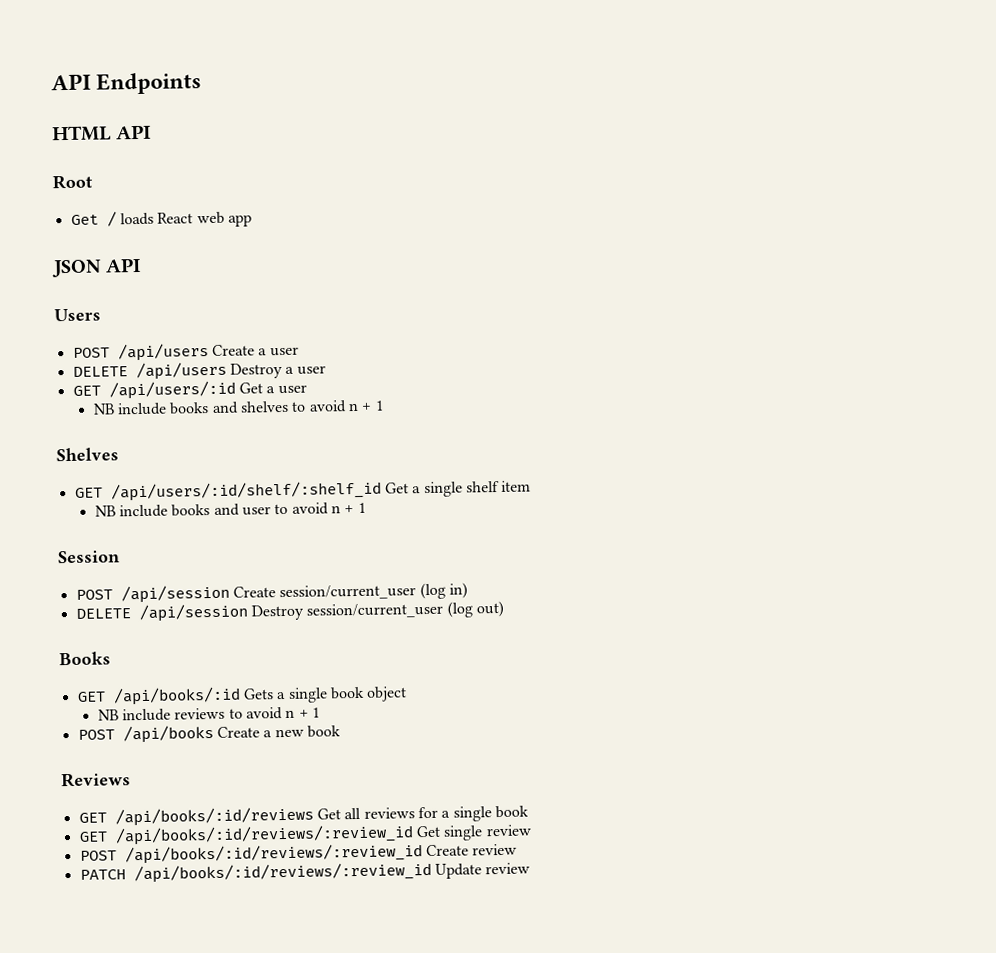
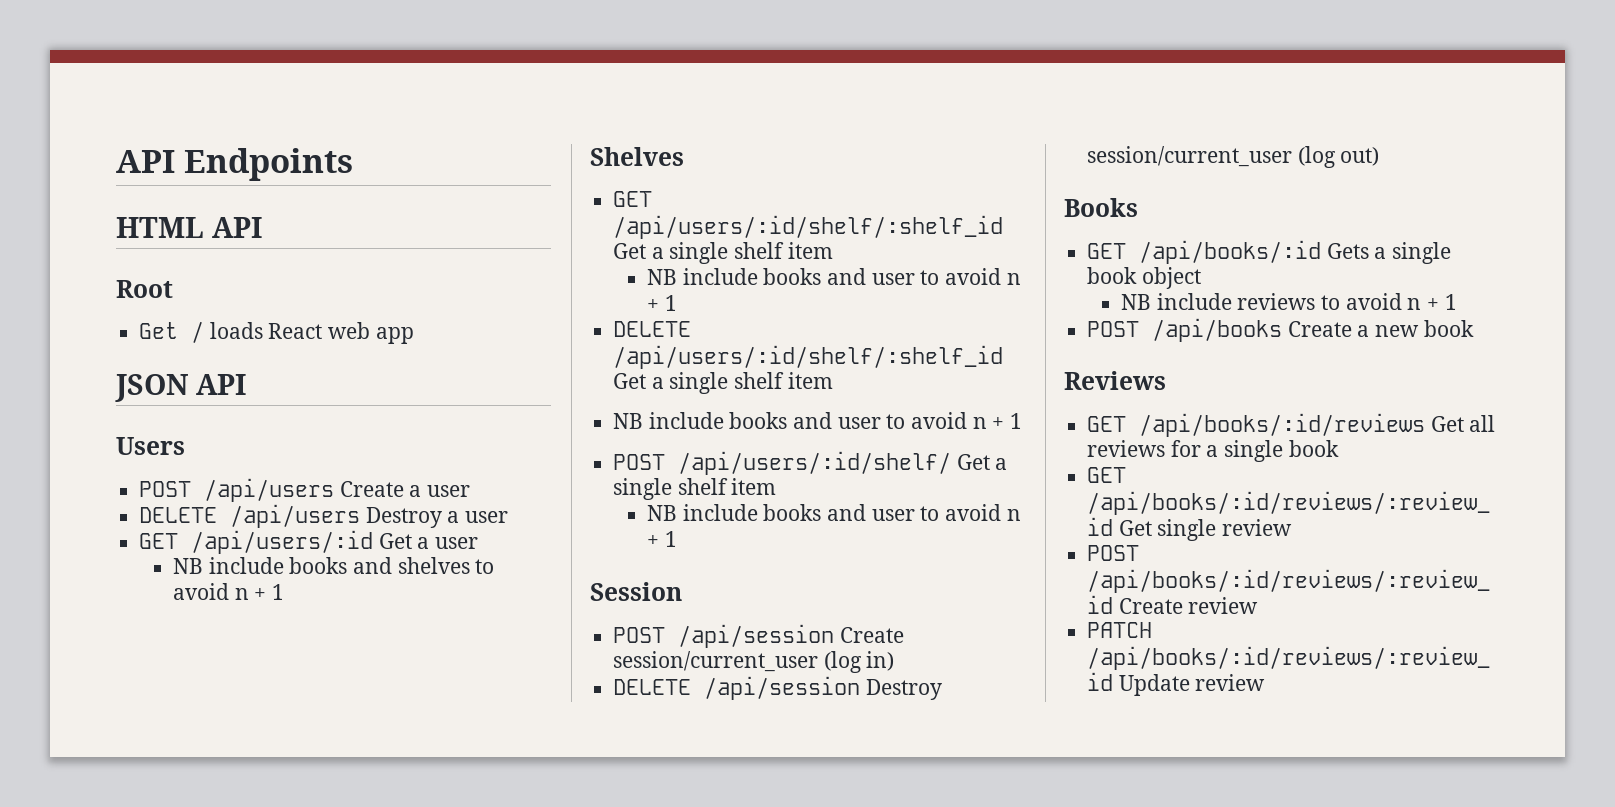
+ DELETE /api/users/:id/shelf/:shelf_id Get a single shelf item
+ NB include books and user to avoid n + 1
+ POST /api/users/:id/shelf/ Get a single shelf item
+ NB include books and user to avoid n + 1

